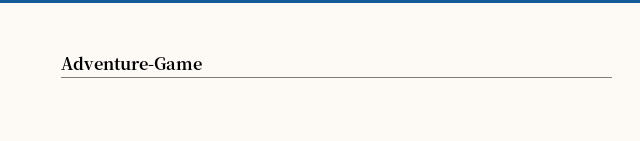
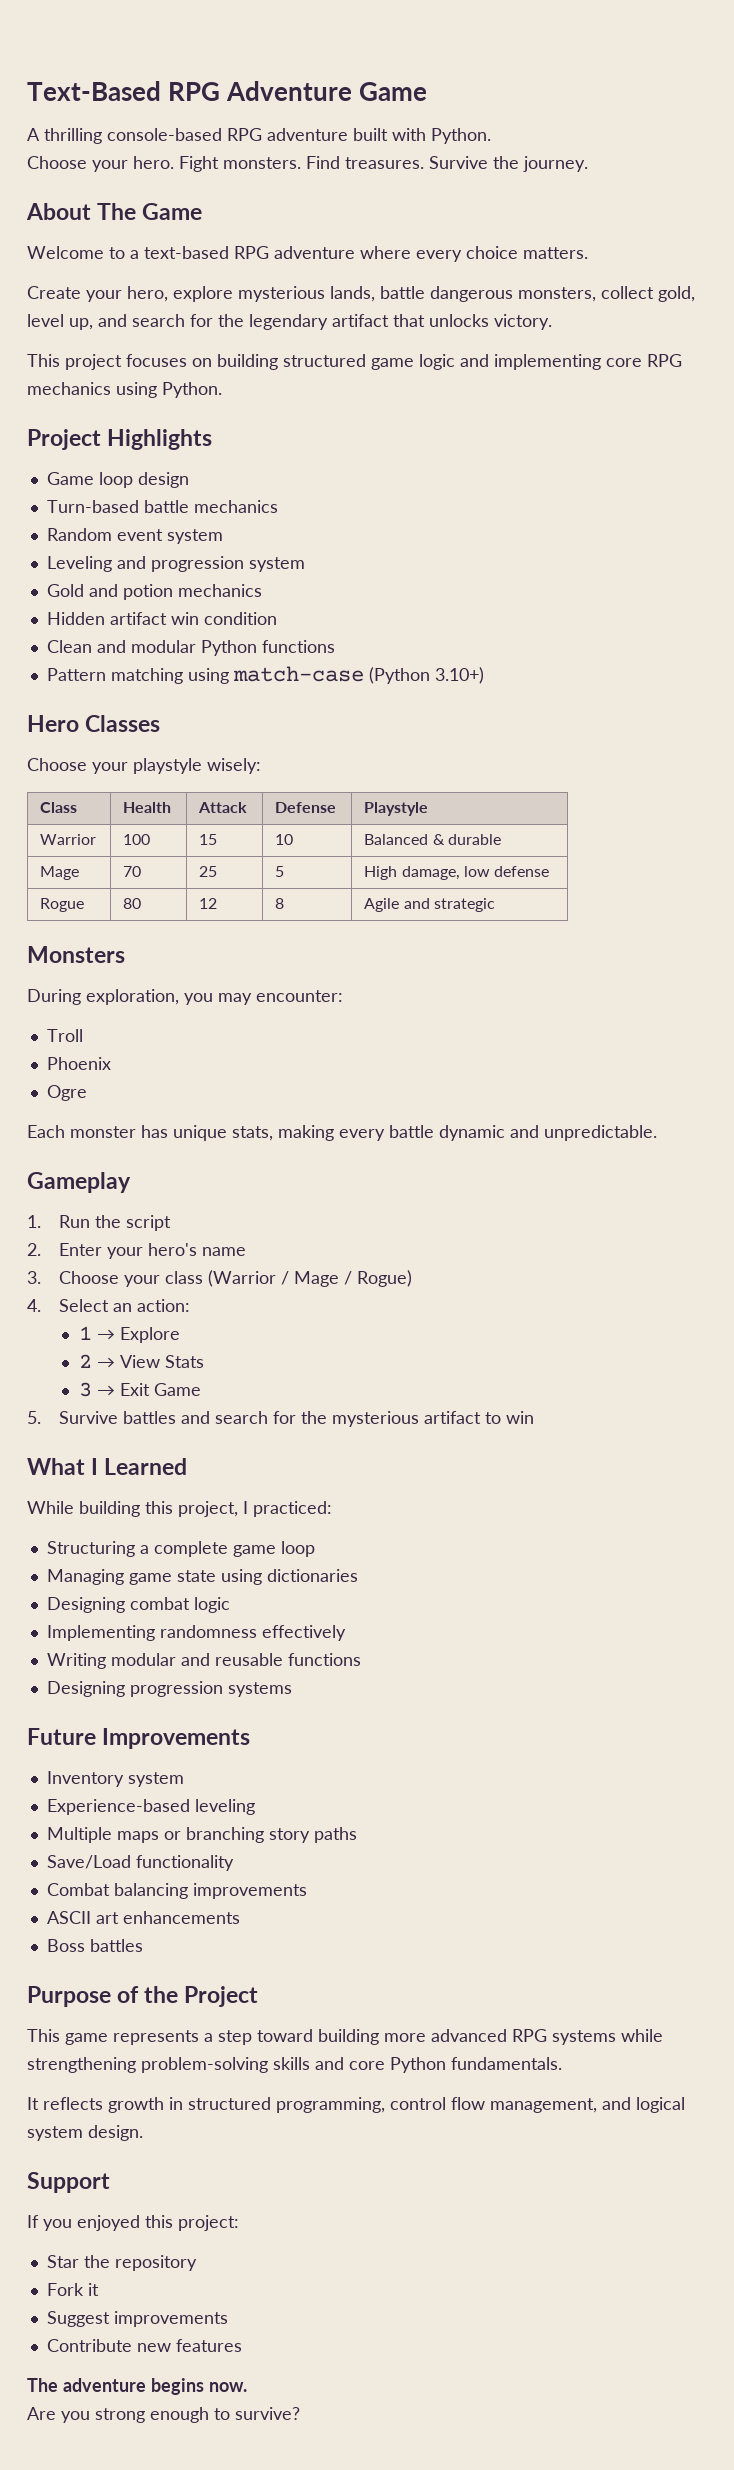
- Adventure-Game
+ Text-Based RPG Adventure Game
+ A thrilling console-based RPG adventure built with Python.
+ Choose your hero. Fight monsters. Find treasures. Survive the journey.
+ About The Game
+ Welcome to a text-based RPG adventure where every choice matters.
+ Create your hero, explore mysterious lands, battle dangerous monsters, collect gold, level up, and search for the legendary artifact that unlocks victory.
+ This project focuses on building structured game logic and implementing core RPG mechanics using Python.
+ Project Highlights
+ Game loop design
+ Turn-based battle mechanics
+ Random event system
+ Leveling and progression system
+ Gold and potion mechanics
+ Hidden artifact win condition
+ Clean and modular Python functions
+ Pattern matching using match-case (Python 3.10+)
+ Hero Classes
+ Choose your playstyle wisely:
+ Class | Health | Attack | Defense | Playstyle
+ Warrior | 100 | 15 | 10 | Balanced & durable
+ Mage | 70 | 25 | 5 | High damage, low defense
+ Rogue | 80 | 12 | 8 | Agile and strategic
+ Monsters
+ During exploration, you may encounter:
+ Troll
+ Phoenix
+ Ogre
+ Each monster has unique stats, making every battle dynamic and unpredictable.
+ Gameplay
+ 1. Run the script
+ 2. Enter your hero's name
+ 3. Choose your class (Warrior / Mage / Rogue)
+ 4. Select an action:
+ 1 → Explore
+ 2 → View Stats
+ 3 → Exit Game
+ 5. Survive battles and search for the mysterious artifact to win
+ What I Learned
+ While building this project, I practiced:
+ Structuring a complete game loop
+ Managing game state using dictionaries
+ Designing combat logic
+ Implementing randomness effectively
+ Writing modular and reusable functions
+ Designing progression systems
+ Future Improvements
+ Inventory system
+ Experience-based leveling
+ Multiple maps or branching story paths
+ Save/Load functionality
+ Combat balancing improvements
+ ASCII art enhancements
+ Boss battles
+ Purpose of the Project
+ This game represents a step toward building more advanced RPG systems while strengthening problem-solving skills and core Python fundamentals.
+ It reflects growth in structured programming, control flow management, and logical system design.
+ Support
+ If you enjoyed this project:
+ Star the repository
+ Fork it
+ Suggest improvements
+ Contribute new features
+ The adventure begins now.
+ Are you strong enough to survive?

